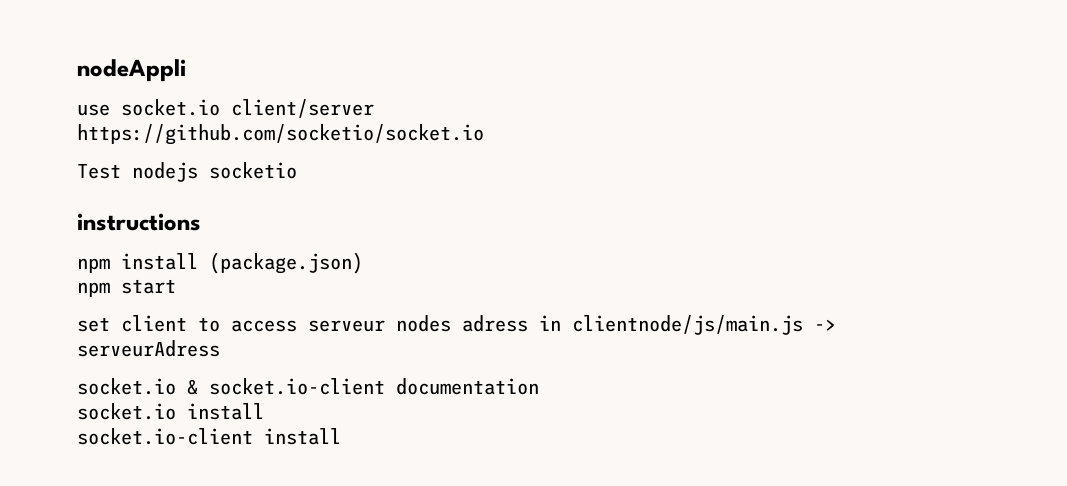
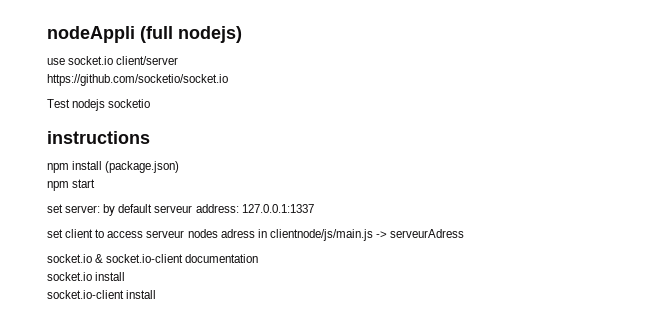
- nodeAppli
+ nodeAppli (full nodejs)
+ set server: by default serveur address: 127.0.0.1:1337

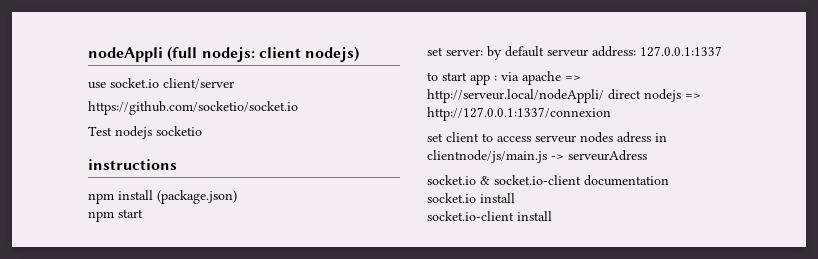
- nodeAppli (full nodejs)
+ nodeAppli (full nodejs: client nodejs)
+ to start app : via apache => http://serveur.local/nodeAppli/ direct nodejs => http://127.0.0.1:1337/connexion

